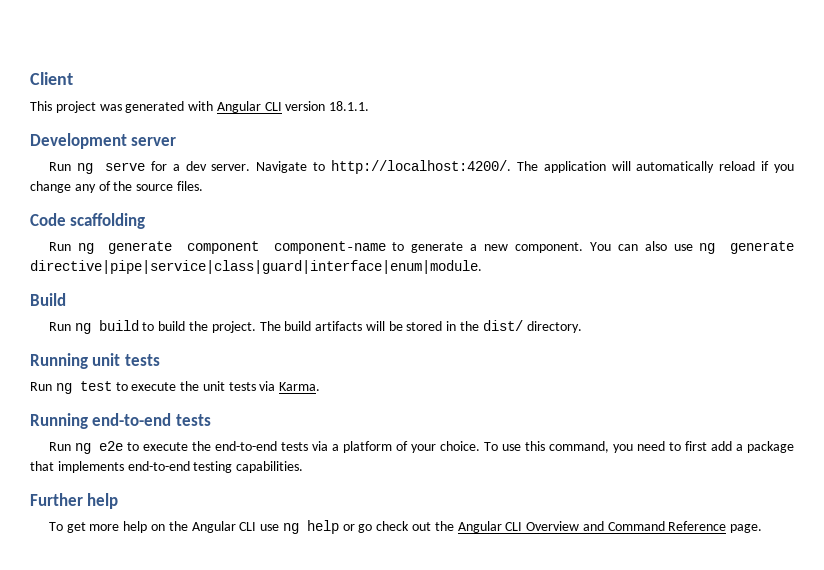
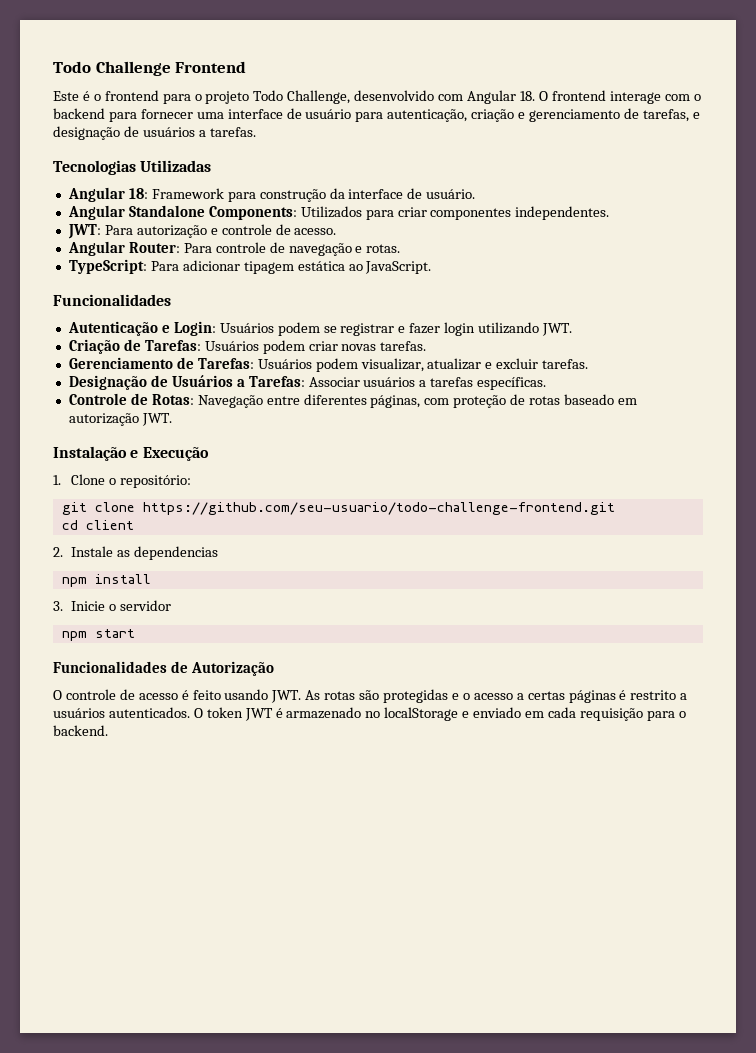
- Client
- This project was generated with Angular CLI version 18.1.1.
- Development server
- Run ng serve for a dev server. Navigate to http://localhost:4200/. The application will automatically reload if you change any of the source files.
- Code scaffolding
- Run ng generate component component-name to generate a new component. You can also use ng generate directive|pipe|service|class|guard|interface|enum|module.
- Build
- Run ng build to build the project. The build artifacts will be stored in the dist/ directory.
- Running unit tests
- Run ng test to execute the unit tests via Karma.
- Running end-to-end tests
- Run ng e2e to execute the end-to-end tests via a platform of your choice. To use this command, you need to first add a package that implements end-to-end testing capabilities.
- Further help
- To get more help on the Angular CLI use ng help or go check out the Angular CLI Overview and Command Reference page.
+ Todo Challenge Frontend
+ Este é o frontend para o projeto Todo Challenge, desenvolvido com Angular 18. O frontend interage com o backend para fornecer uma interface de usuário para autenticação, criação e gerenciamento de tarefas, e designação de usuários a tarefas.
+ Tecnologias Utilizadas
+ Angular 18: Framework para construção da interface de usuário.
+ Angular Standalone Components: Utilizados para criar componentes independentes.
+ JWT: Para autorização e controle de acesso.
+ Angular Router: Para controle de navegação e rotas.
+ TypeScript: Para adicionar tipagem estática ao JavaScript.
+ Funcionalidades
+ Autenticação e Login: Usuários podem se registrar e fazer login utilizando JWT.
+ Criação de Tarefas: Usuários podem criar novas tarefas.
+ Gerenciamento de Tarefas: Usuários podem visualizar, atualizar e excluir tarefas.
+ Designação de Usuários a Tarefas: Associar usuários a tarefas específicas.
+ Controle de Rotas: Navegação entre diferentes páginas, com proteção de rotas baseado em autorização JWT.
+ Instalação e Execução
+ 1. Clone o repositório:
+ git clone https://github.com/seu-usuario/todo-challenge-frontend.git
+ cd client
+ 2. Instale as dependencias
+ npm install
+ 3. Inicie o servidor
+ npm start
+ Funcionalidades de Autorização
+ O controle de acesso é feito usando JWT. As rotas são protegidas e o acesso a certas páginas é restrito a usuários autenticados. O token JWT é armazenado no localStorage e enviado em cada requisição para o backend.

